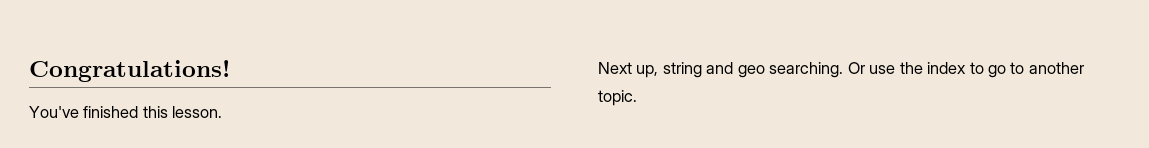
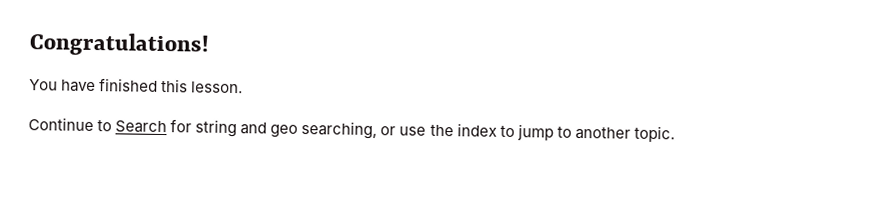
- You've finished this lesson.
+ You have finished this lesson.
- Next up, string and geo searching. Or use the index to go to another topic.
+ Continue to Search for string and geo searching, or use the index to jump to another topic.

